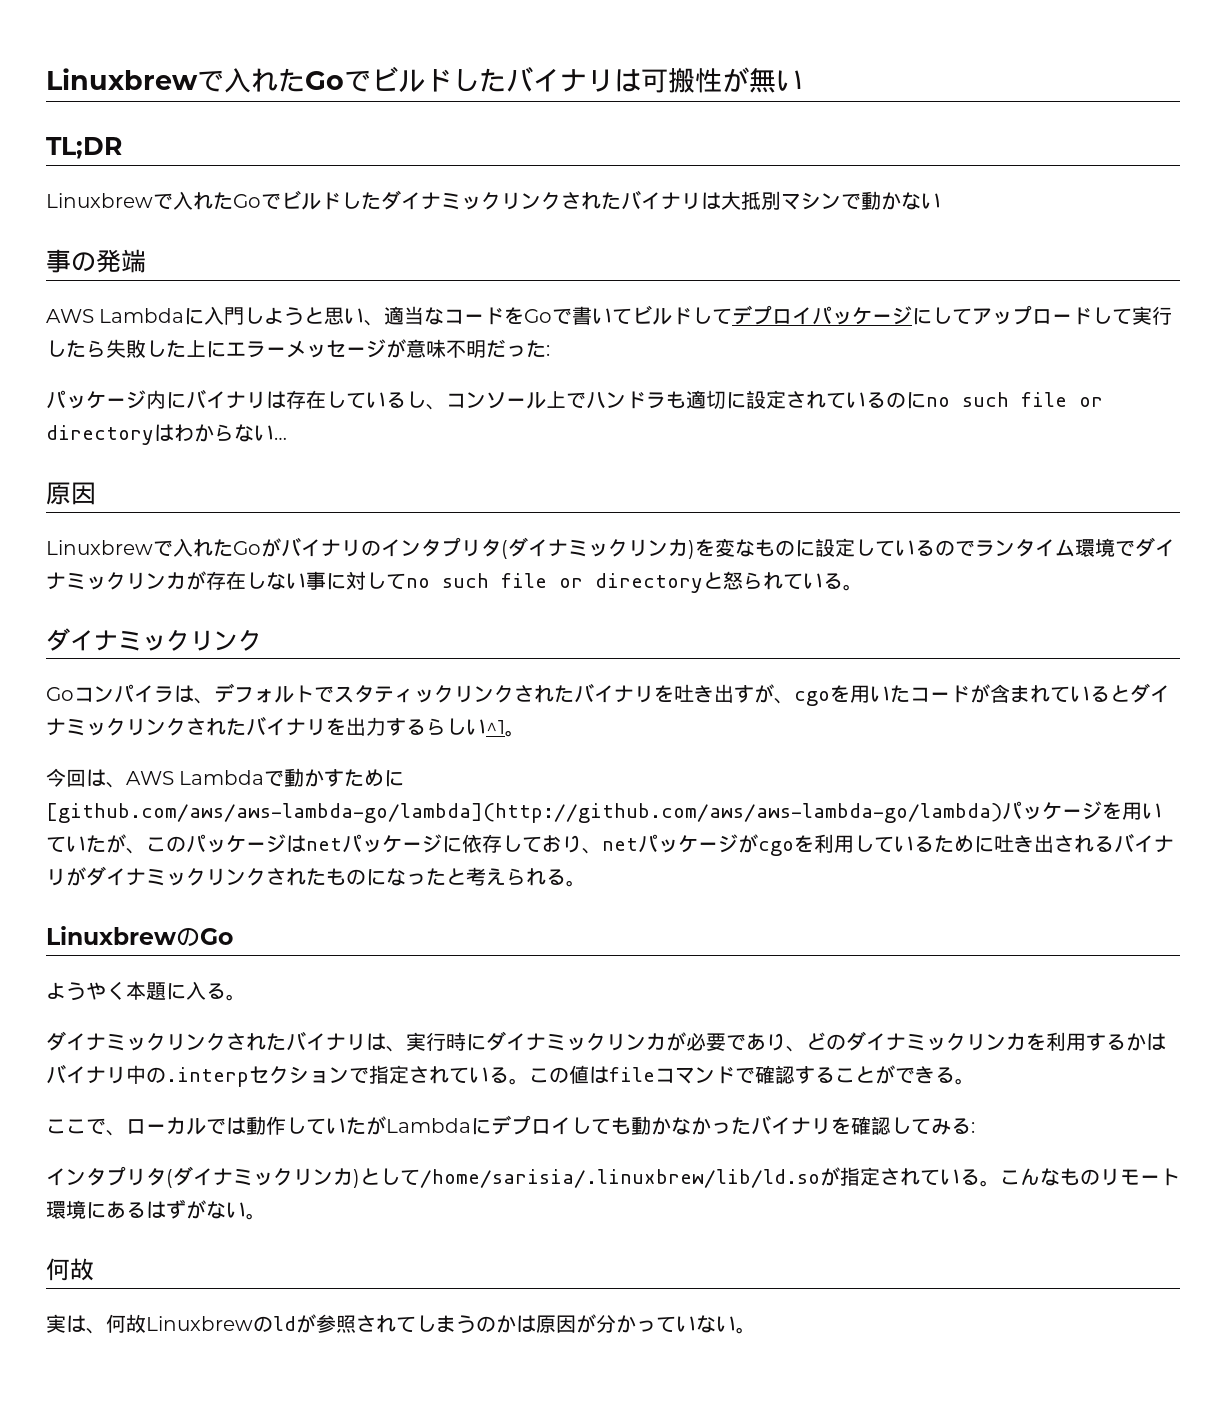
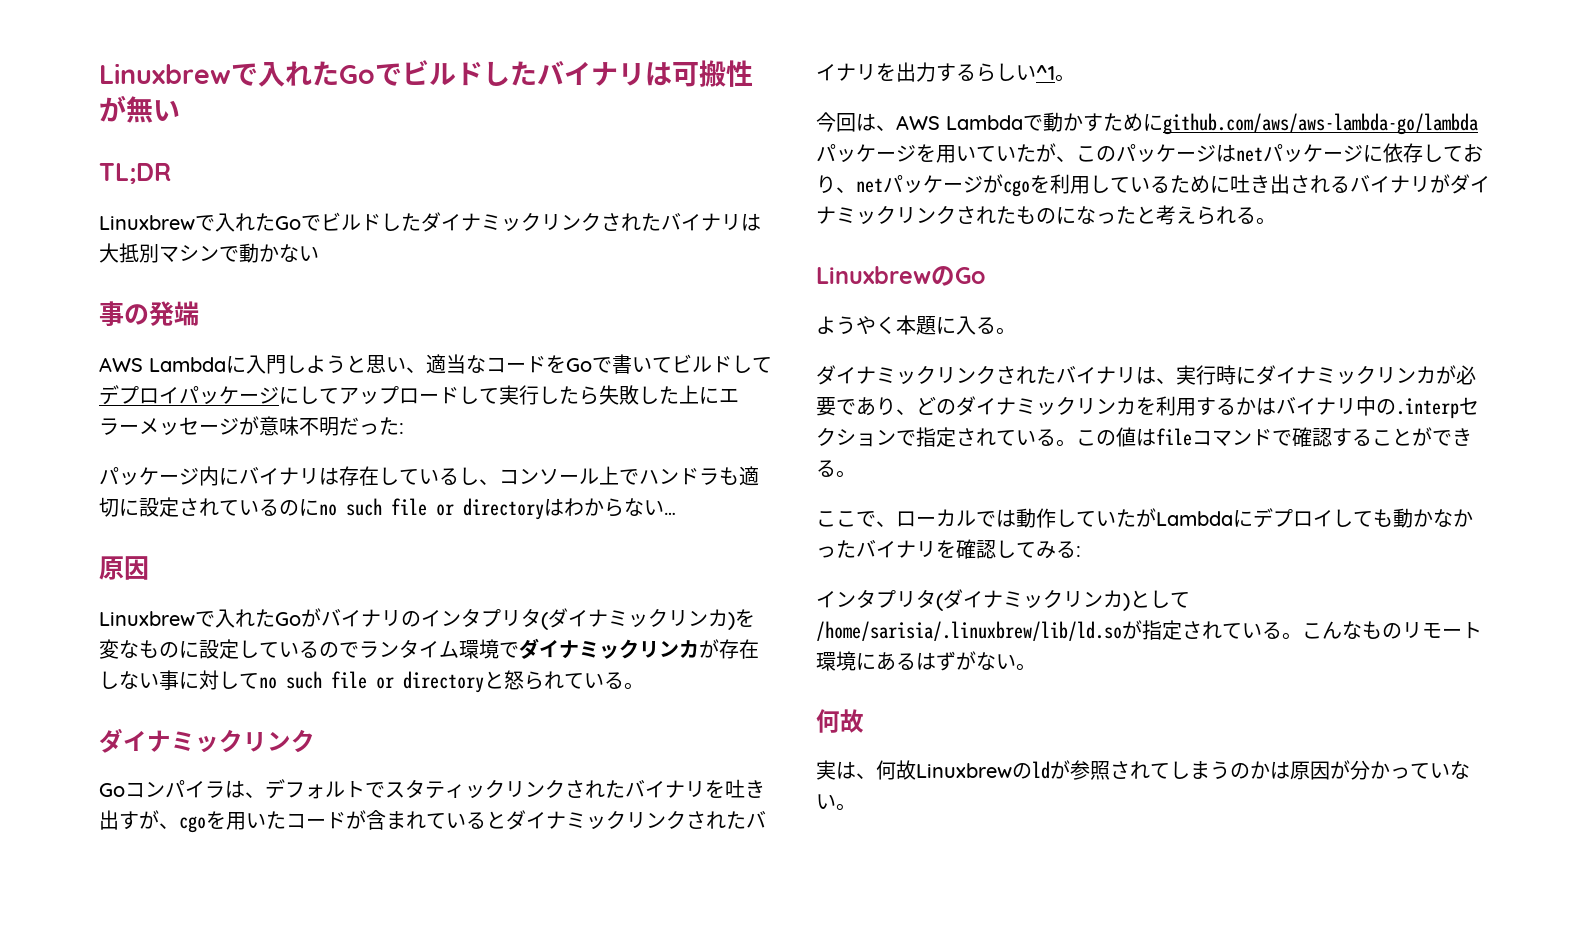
- 今回は、AWS Lambdaで動かすために[github.com/aws/aws-lambda-go/lambda](http://github.com/aws/aws-lambda-go/lambda)パッケージを用いていたが、このパッケージはnetパッケージに依存しており、netパッケージがcgoを利用しているために吐き出されるバイナリがダイナミックリンクされたものになったと考えられる。
+ 今回は、AWS Lambdaで動かすためにgithub.com/aws/aws-lambda-go/lambdaパッケージを用いていたが、このパッケージはnetパッケージに依存しており、netパッケージがcgoを利用しているために吐き出されるバイナリがダイナミックリンクされたものになったと考えられる。

